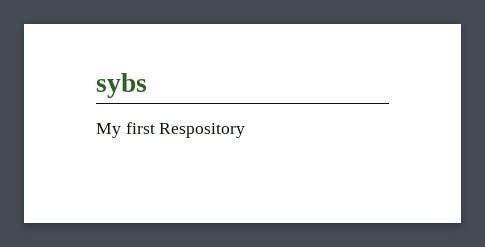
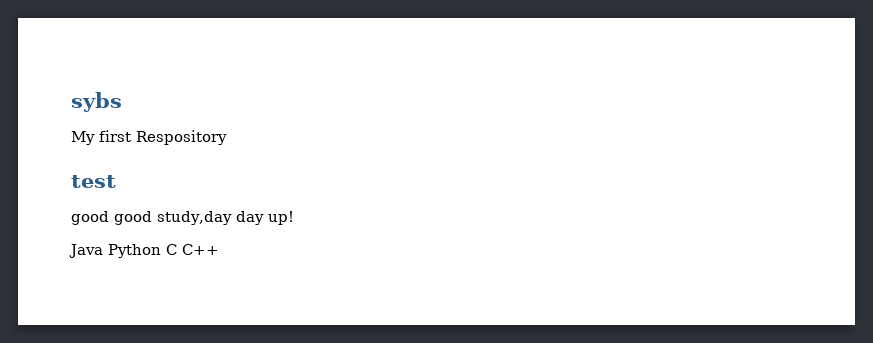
+ test
+ good good study,day day up!
+ Java Python C C++

